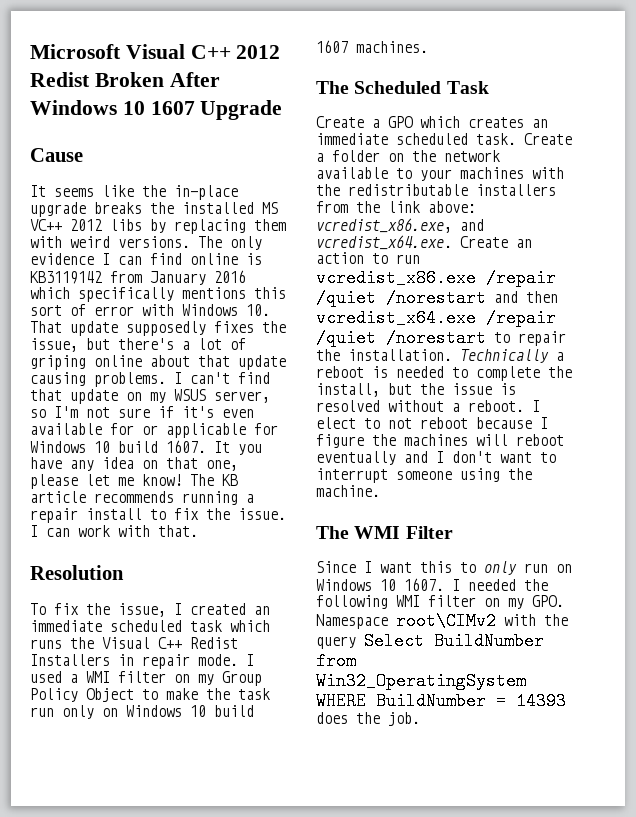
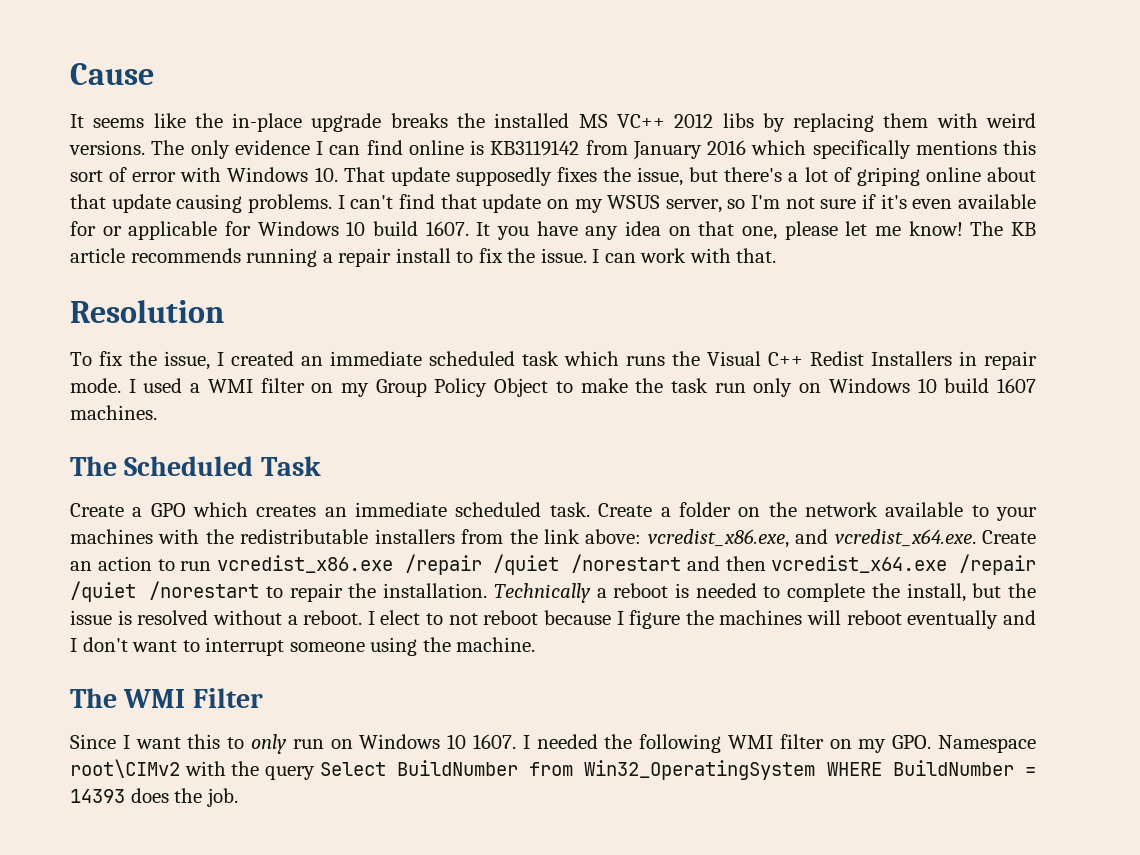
- Microsoft Visual C++ 2012 Redist Broken After Windows 10 1607 Upgrade

